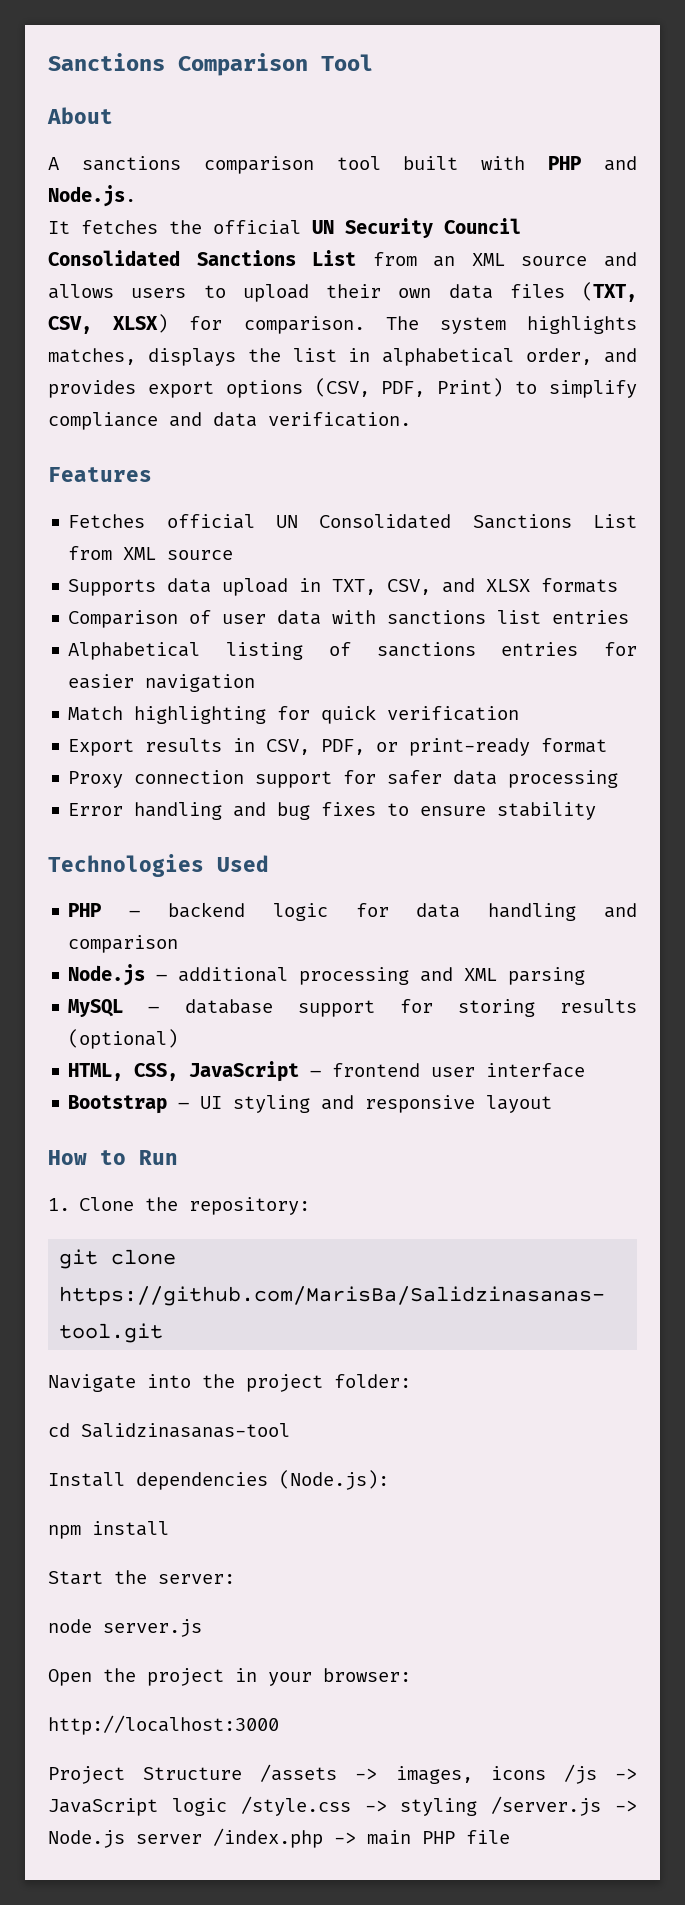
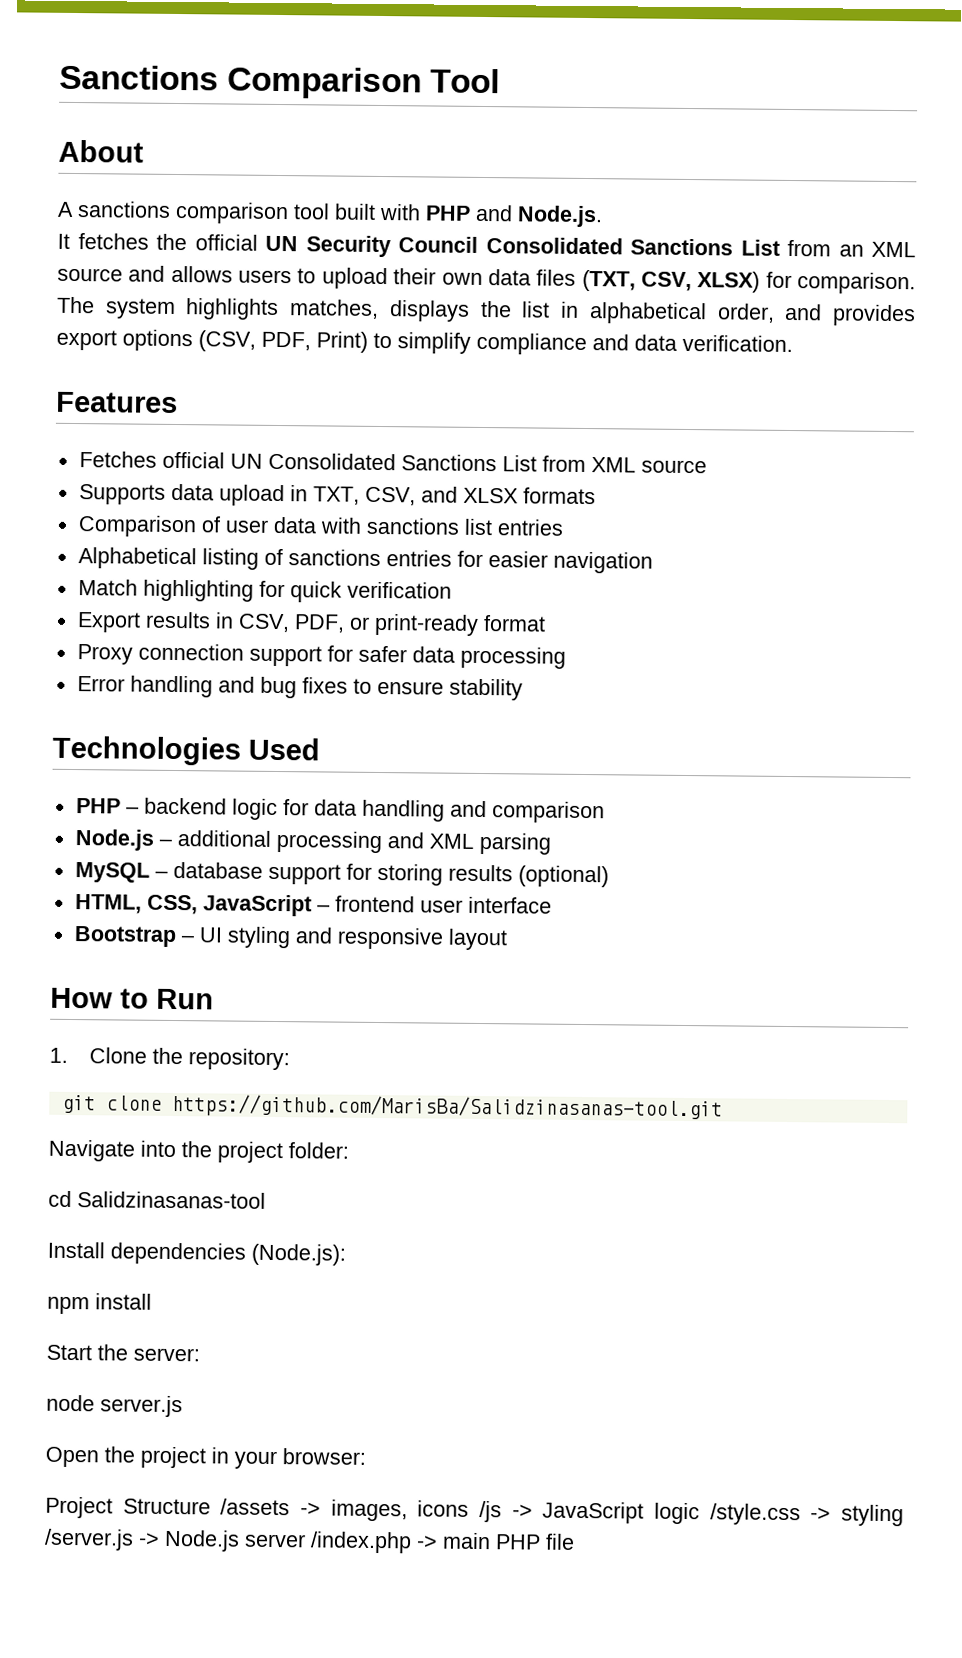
- http://localhost:3000

